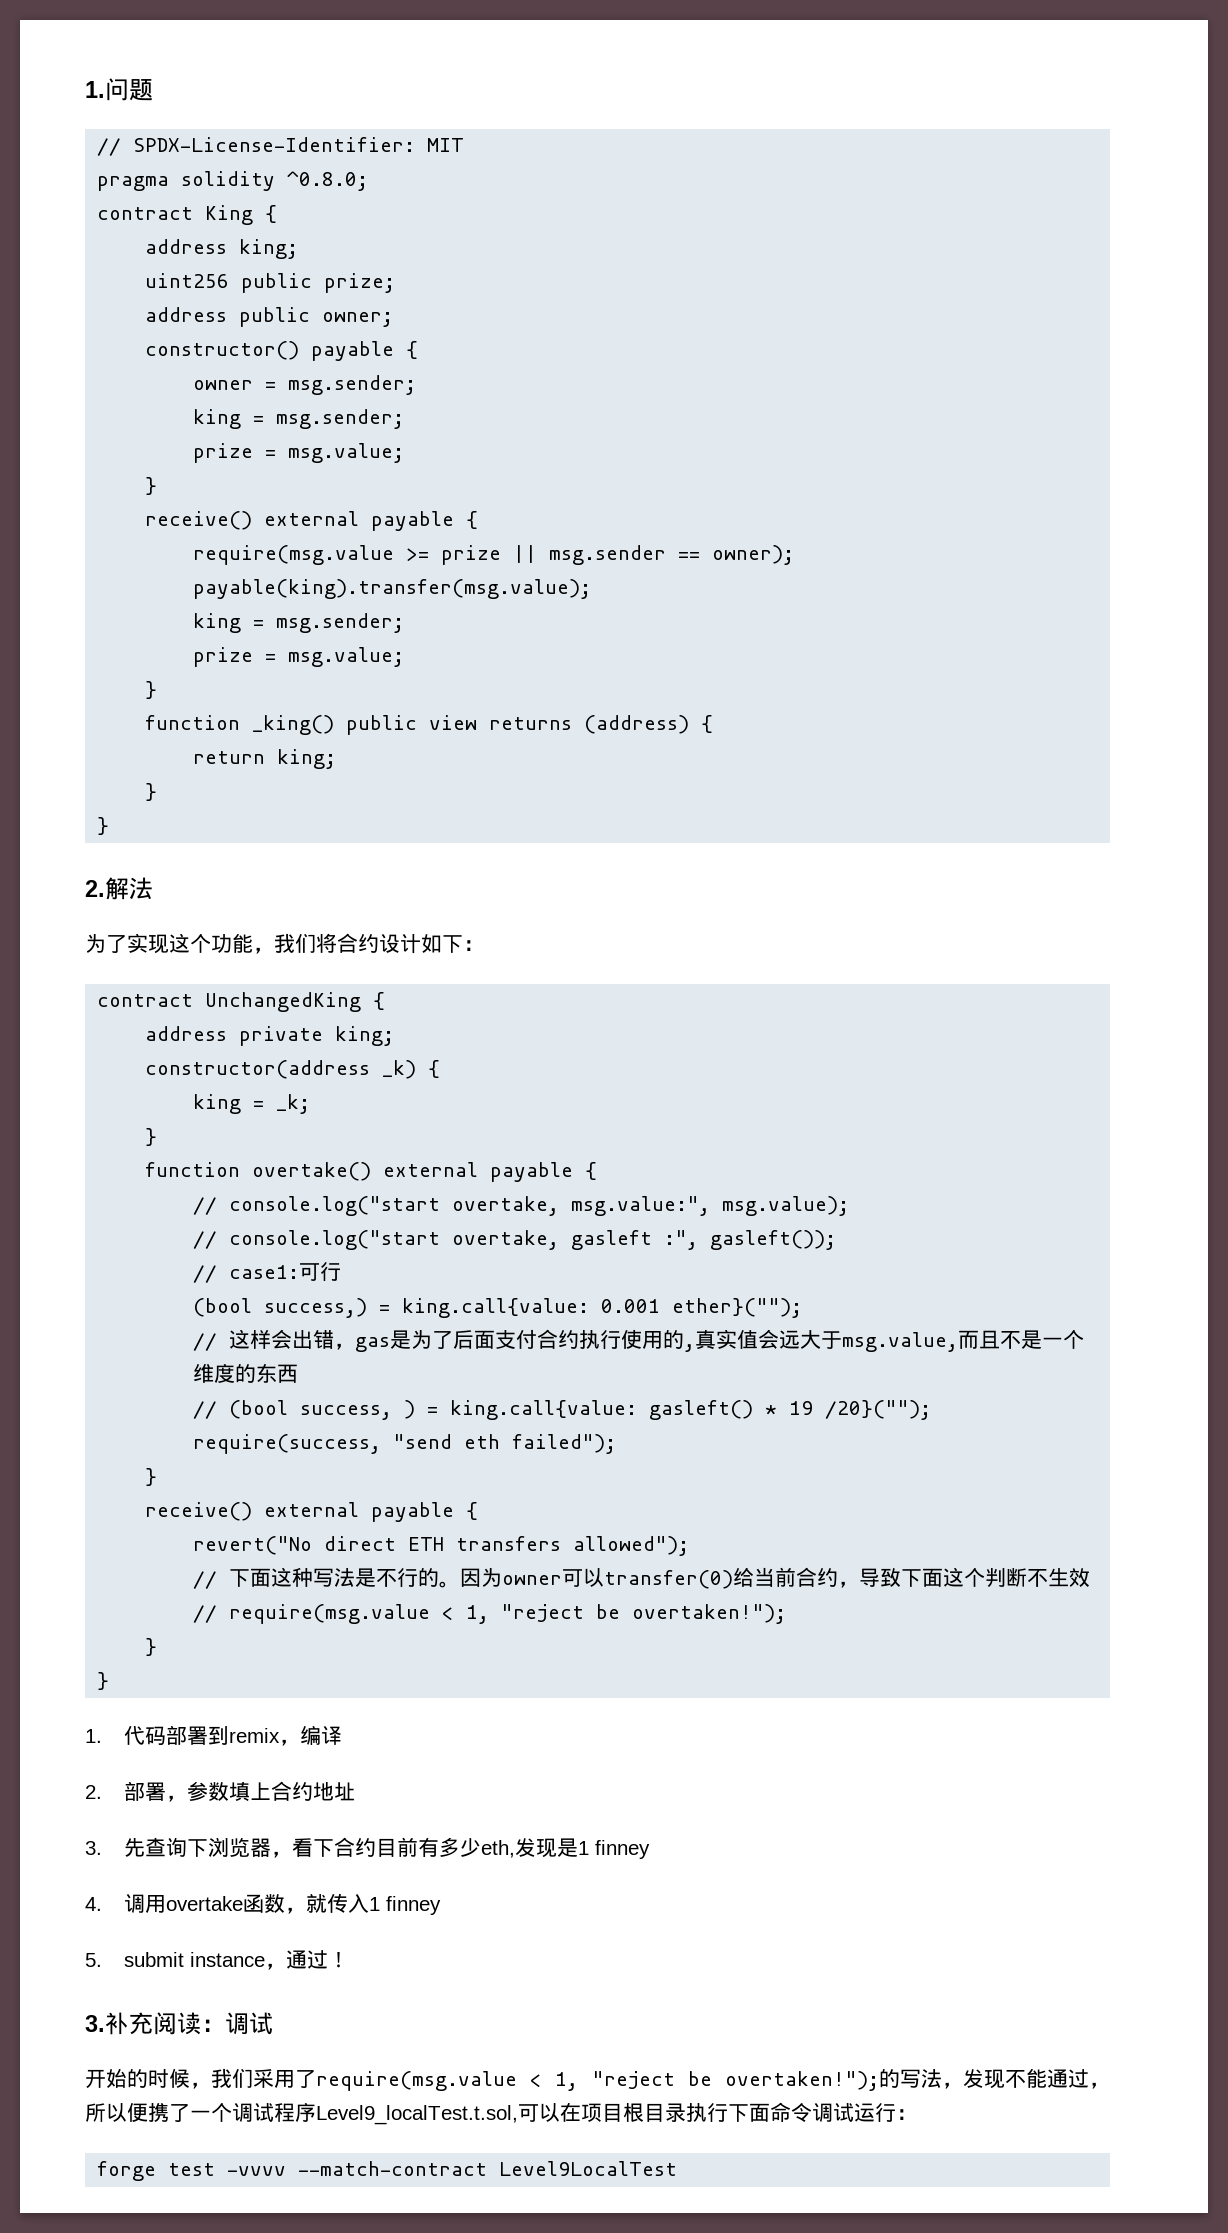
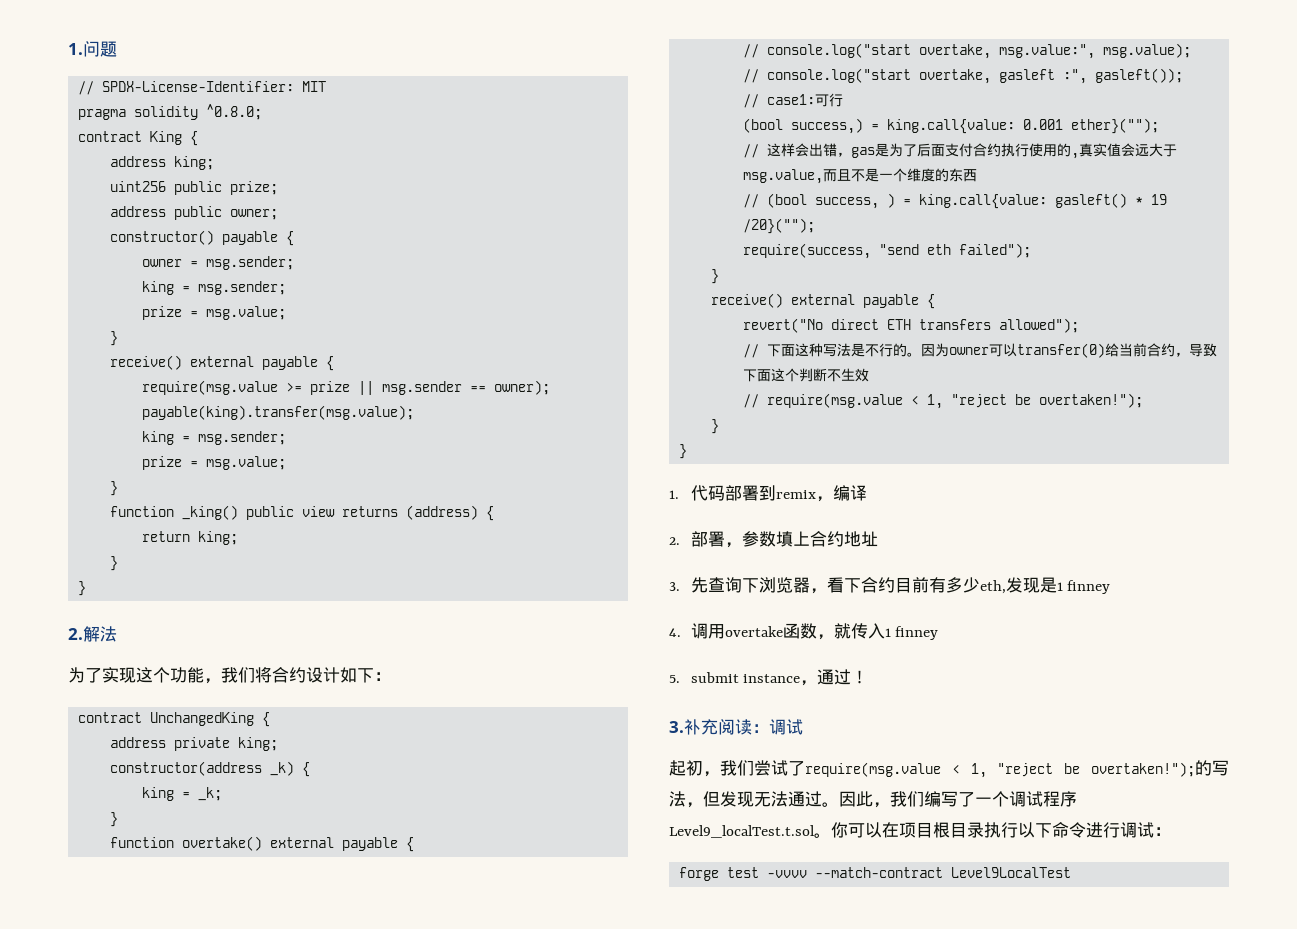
- 开始的时候，我们采用了require(msg.value < 1, "reject be overtaken!");的写法，发现不能通过，所以便携了一个调试程序Level9_localTest.t.sol,可以在项目根目录执行下面命令调试运行：
+ 起初，我们尝试了require(msg.value < 1, "reject be overtaken!");的写法，但发现无法通过。因此，我们编写了一个调试程序Level9_localTest.t.sol。你可以在项目根目录执行以下命令进行调试：

